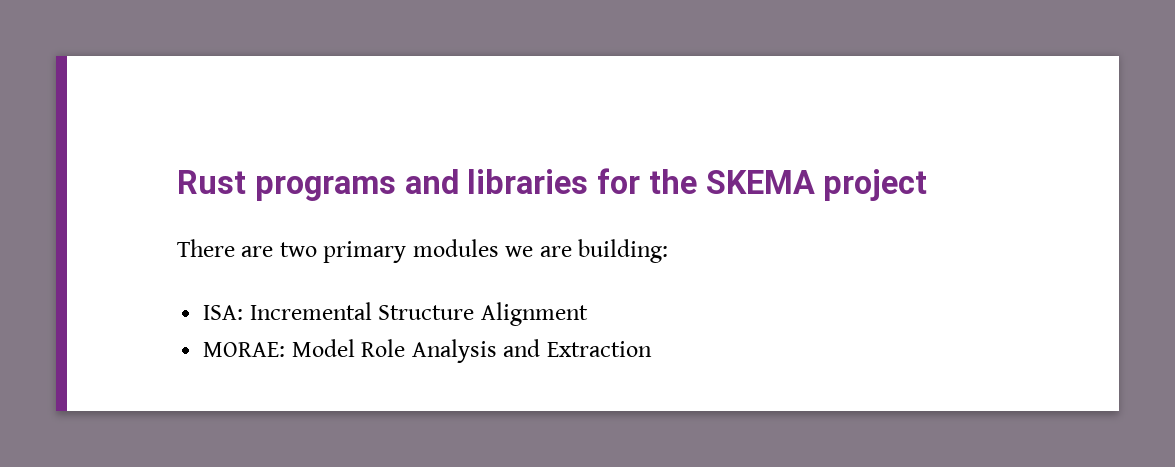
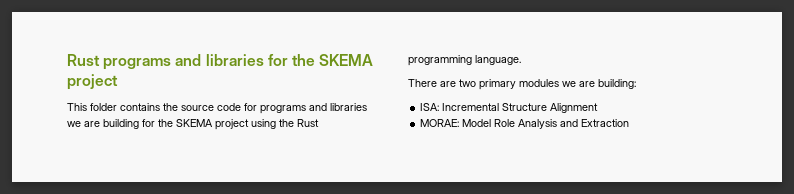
+ This folder contains the source code for programs and libraries we are building for the SKEMA project using the Rust programming language.

